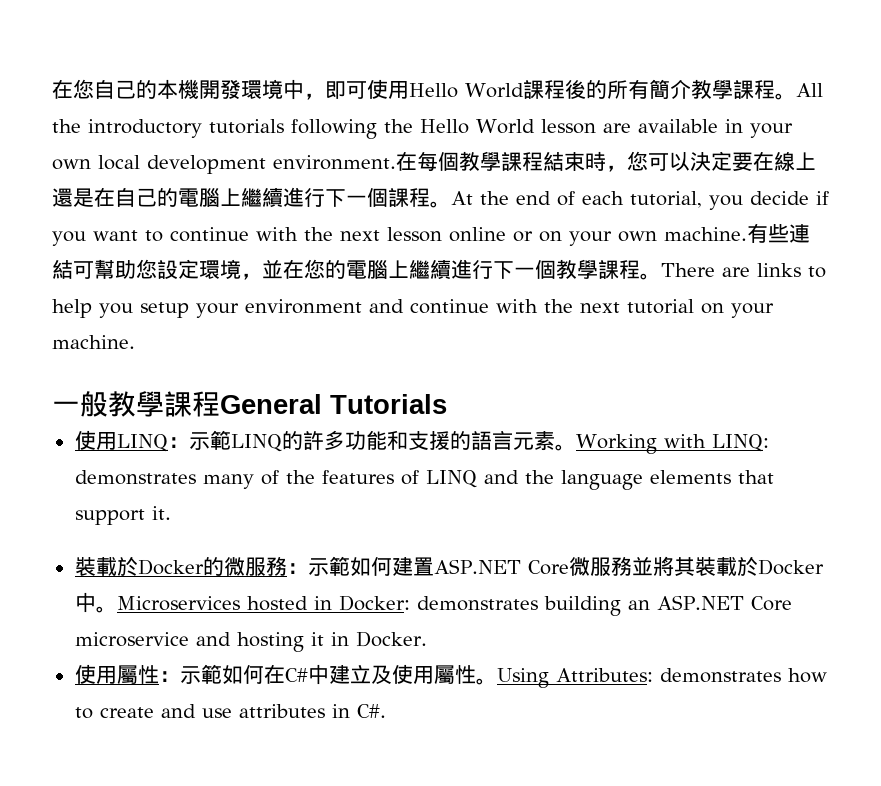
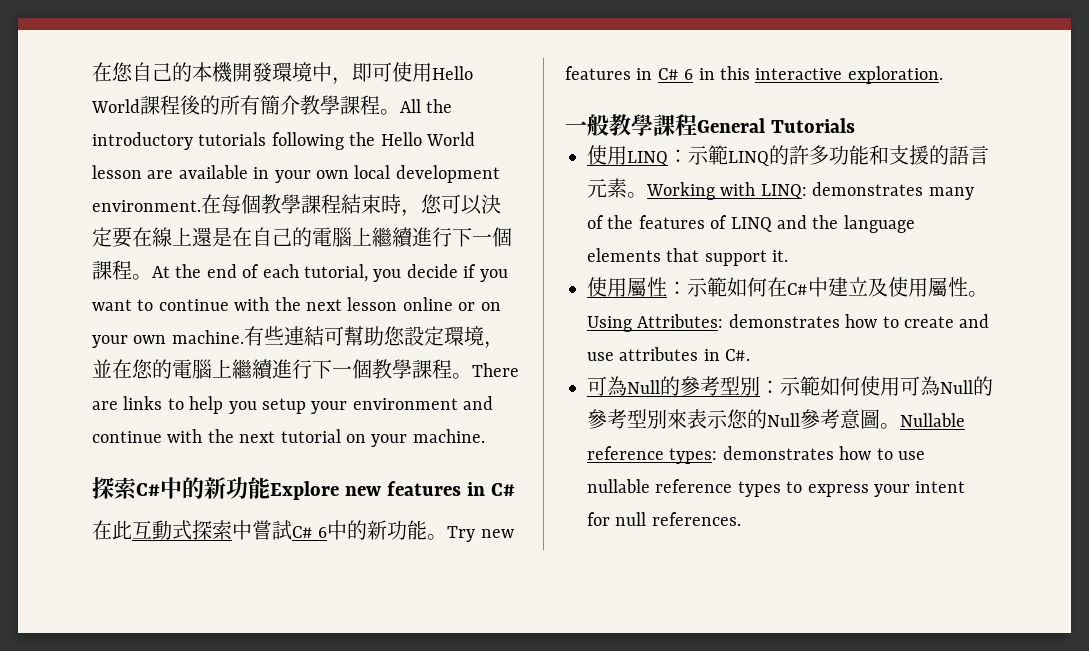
+ 探索C#中的新功能Explore new features in C#
+ 在此互動式探索中嘗試C# 6中的新功能。Try new features in C# 6 in this interactive exploration.
- 裝載於Docker的微服務：示範如何建置ASP.NET Core微服務並將其裝載於Docker中。Microservices hosted in Docker: demonstrates building an ASP.NET Core microservice and hosting it in Docker.
+ 可為Null的參考型別：示範如何使用可為Null的參考型別來表示您的Null參考意圖。Nullable reference types: demonstrates how to use nullable reference types to express your intent for null references.

